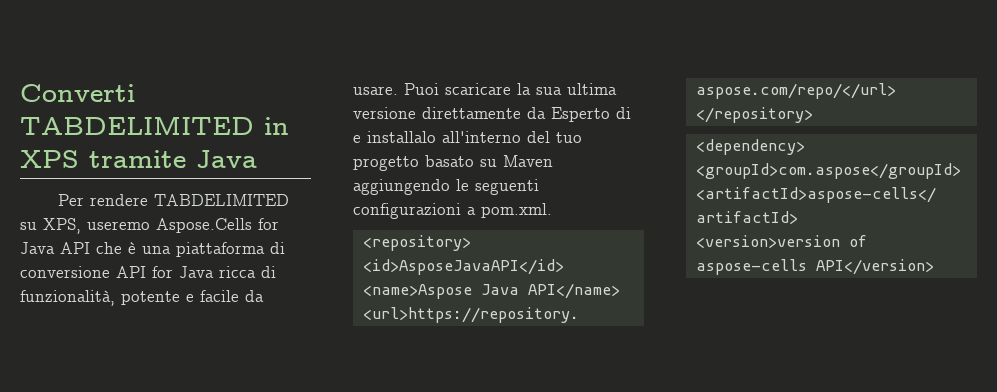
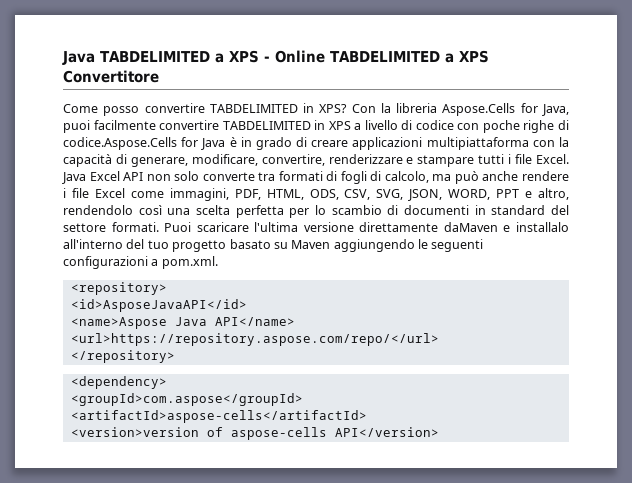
- Converti TABDELIMITED in XPS tramite Java
- Per rendere TABDELIMITED su XPS, useremo Aspose.Cells for Java API che è una piattaforma di conversione API for Java ricca di funzionalità, potente e facile da usare. Puoi scaricare la sua ultima versione direttamente da Esperto di e installalo all'interno del tuo progetto basato su Maven aggiungendo le seguenti configurazioni a pom.xml.
+ Java TABDELIMITED a XPS - Online TABDELIMITED a XPS Convertitore
+ Come posso convertire TABDELIMITED in XPS? Con la libreria Aspose.Cells for Java, puoi facilmente convertire TABDELIMITED in XPS a livello di codice con poche righe di codice.Aspose.Cells for Java è in grado di creare applicazioni multipiattaforma con la capacità di generare, modificare, convertire, renderizzare e stampare tutti i file Excel. Java Excel API non solo converte tra formati di fogli di calcolo, ma può anche rendere i file Excel come immagini, PDF, HTML, ODS, CSV, SVG, JSON, WORD, PPT e altro, rendendolo così una scelta perfetta per lo scambio di documenti in standard del settore formati. Puoi scaricare l'ultima versione direttamente daMaven e installalo all'interno del tuo progetto basato su Maven aggiungendo le seguenti configurazioni a pom.xml.

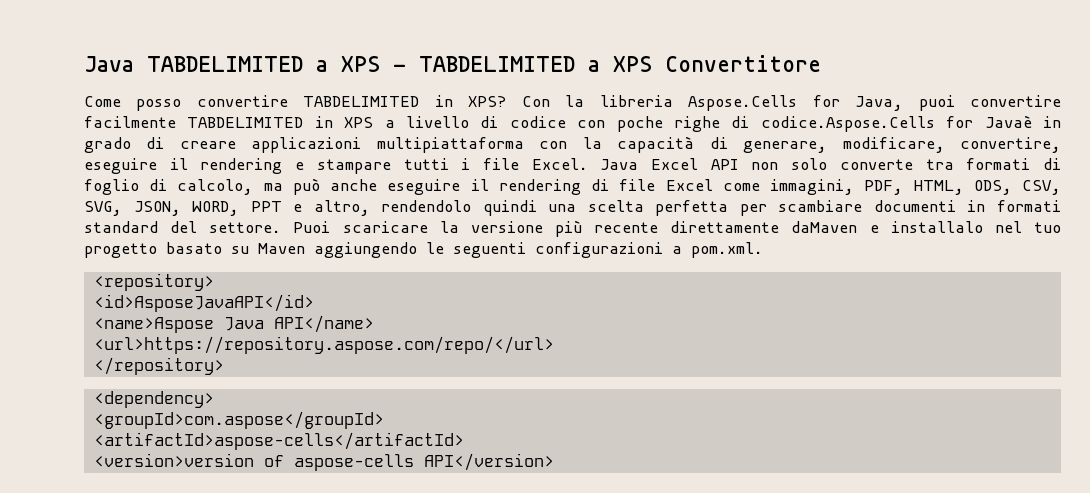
- Java TABDELIMITED a XPS - Online TABDELIMITED a XPS Convertitore
+ Java TABDELIMITED a XPS - TABDELIMITED a XPS Convertitore
- Con la libreria Aspose.Cells for Java, puoi facilmente convertire TABDELIMITED in XPS a livello di codice con poche righe di codice.Aspose.Cells for Java è in grado di creare applicazioni multipiattaforma con la capacità di generare, modificare, convertire, renderizzare e stampare tutti i file Excel.
+ Con la libreria Aspose.Cells for Java, puoi convertire facilmente TABDELIMITED in XPS a livello di codice con poche righe di codice.Aspose.Cells for Javaè in grado di creare applicazioni multipiattaforma con la capacità di generare, modificare, convertire, eseguire il rendering e stampare tutti i file Excel.
- Java Excel API non solo converte tra formati di fogli di calcolo, ma può anche rendere i file Excel come immagini, PDF, HTML, ODS, CSV, SVG, JSON, WORD, PPT e altro, rendendolo così una scelta perfetta per lo scambio di documenti in standard del settore formati. Puoi scaricare l'ultima versione direttamente daMaven e installalo all'interno del tuo progetto basato su Maven aggiungendo le seguenti configurazioni a pom.xml.
+ Java Excel API non solo converte tra formati di foglio di calcolo, ma può anche eseguire il rendering di file Excel come immagini, PDF, HTML, ODS, CSV, SVG, JSON, WORD, PPT e altro, rendendolo quindi una scelta perfetta per scambiare documenti in formati standard del settore. Puoi scaricare la versione più recente direttamente daMaven e installalo nel tuo progetto basato su Maven aggiungendo le seguenti configurazioni a pom.xml.

